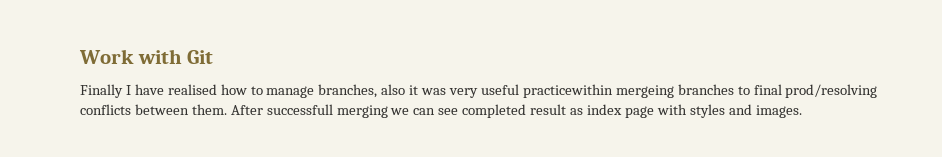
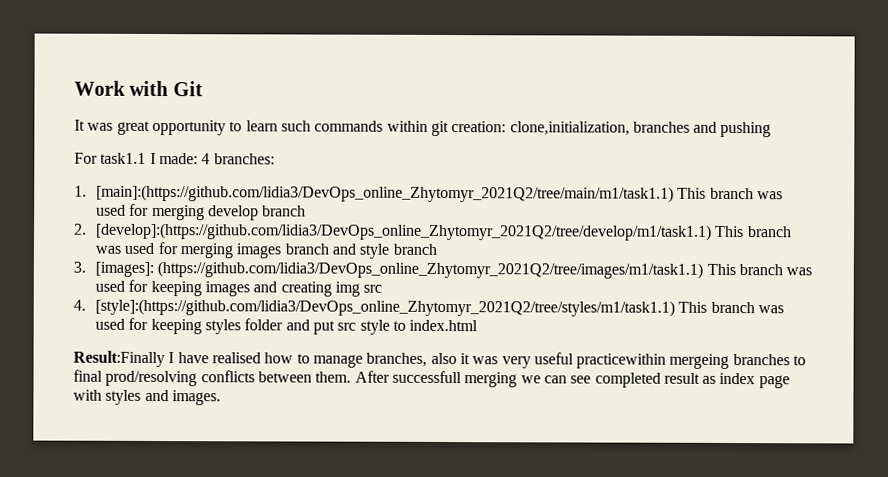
- Finally I have realised how to manage branches, also it was very useful practicewithin mergeing branches to final prod/resolving conflicts between them.
+ It was great opportunity to learn such commands within git creation: clone,initialization, branches and pushing
+ For task1.1 I made: 4 branches:
+ 1. [main]:(https://github.com/lidia3/DevOps_online_Zhytomyr_2021Q2/tree/main/m1/task1.1) This branch was used for merging develop branch
+ 2. [develop]:(https://github.com/lidia3/DevOps_online_Zhytomyr_2021Q2/tree/develop/m1/task1.1) This branch was used for merging images branch and style branch
+ 3. [images]: (https://github.com/lidia3/DevOps_online_Zhytomyr_2021Q2/tree/images/m1/task1.1) This branch was used for keeping images and creating img src
+ 4. [style]:(https://github.com/lidia3/DevOps_online_Zhytomyr_2021Q2/tree/styles/m1/task1.1) This branch was used for keeping styles folder and put src style to index.html
+ Result:Finally I have realised how to manage branches, also it was very useful practicewithin mergeing branches to final prod/resolving conflicts between them.

